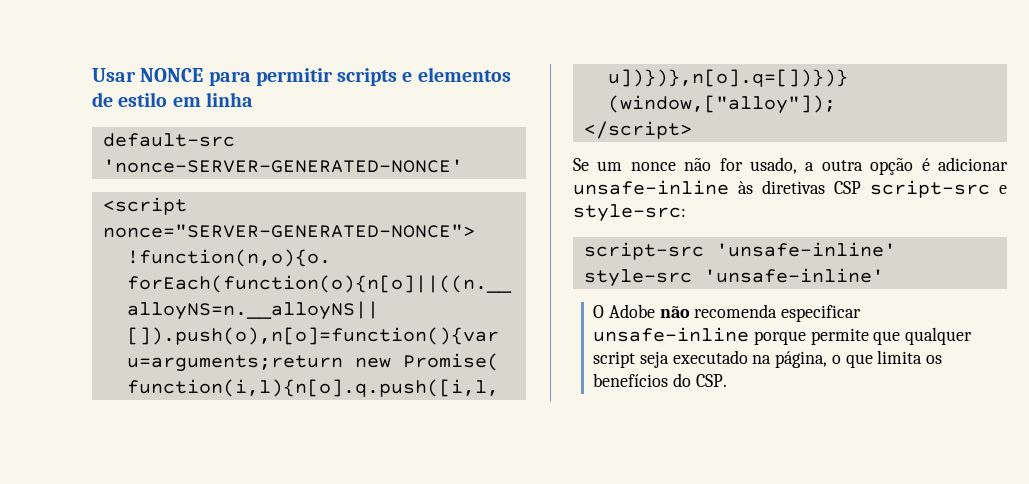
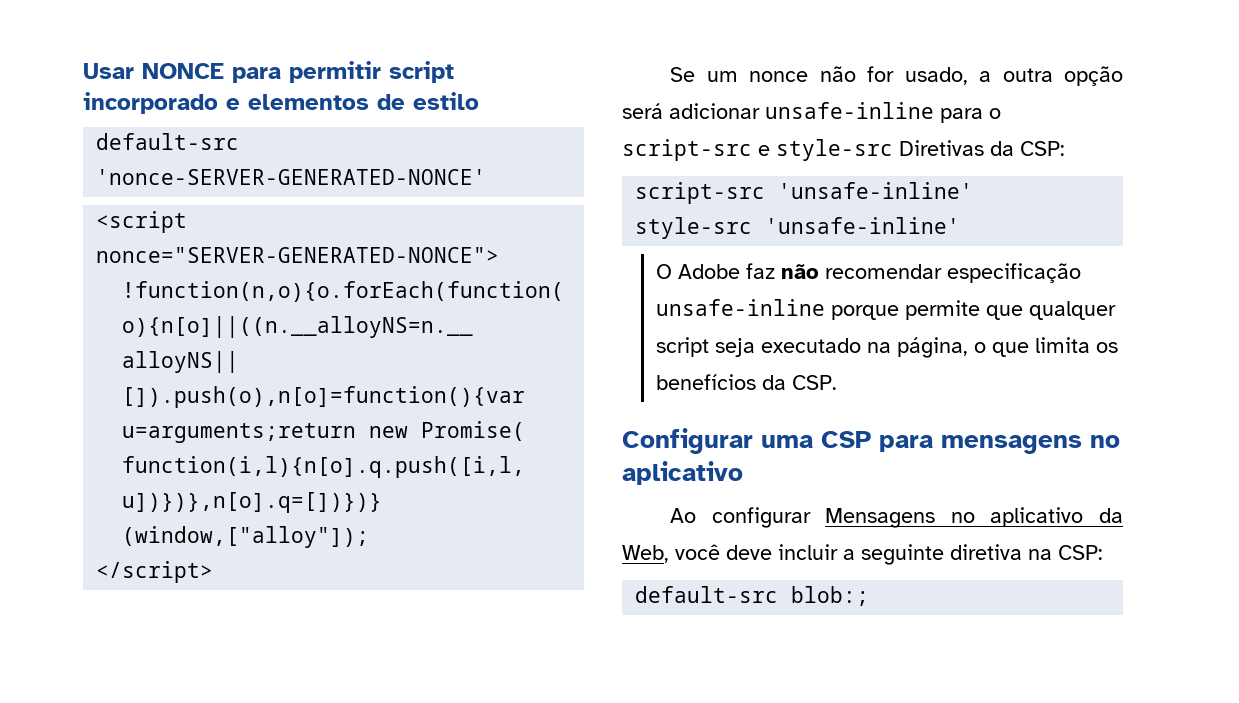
- Usar NONCE para permitir scripts e elementos de estilo em linha
+ Usar NONCE para permitir script incorporado e elementos de estilo
- Se um nonce não for usado, a outra opção é adicionar unsafe-inline às diretivas CSP script-src e style-src:
+ Se um nonce não for usado, a outra opção será adicionar unsafe-inline para o script-src e style-src Diretivas da CSP:
- O Adobe não recomenda especificar unsafe-inline porque permite que qualquer script seja executado na página, o que limita os benefícios do CSP.
+ O Adobe faz não recomendar especificação unsafe-inline porque permite que qualquer script seja executado na página, o que limita os benefícios da CSP.
+ Configurar uma CSP para mensagens no aplicativo
+ Ao configurar Mensagens no aplicativo da Web, você deve incluir a seguinte diretiva na CSP:
+ default-src blob:;

